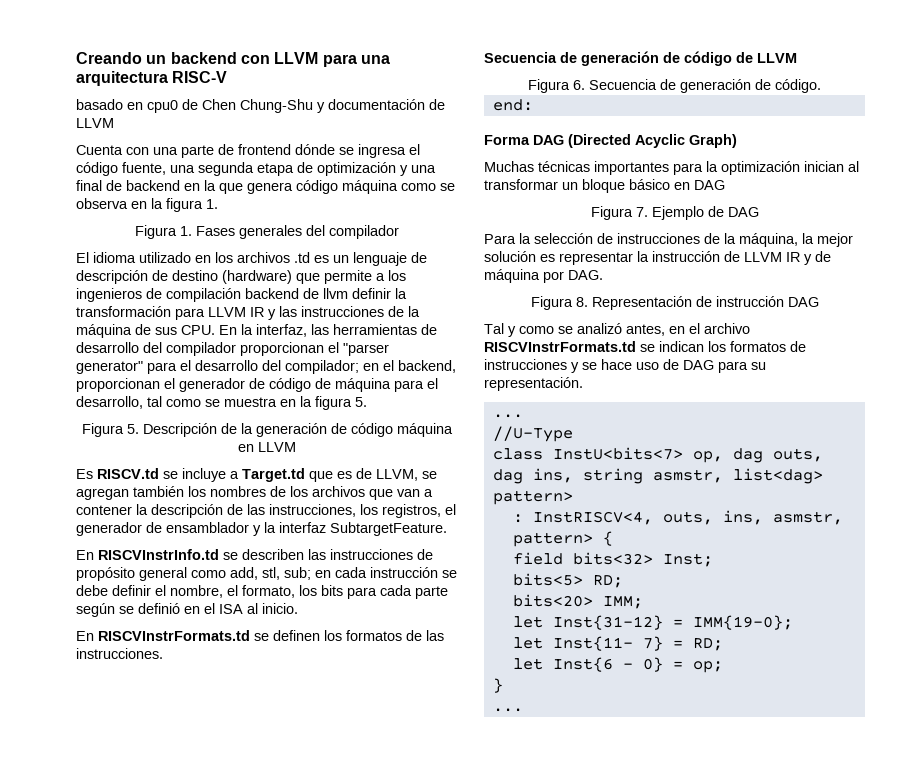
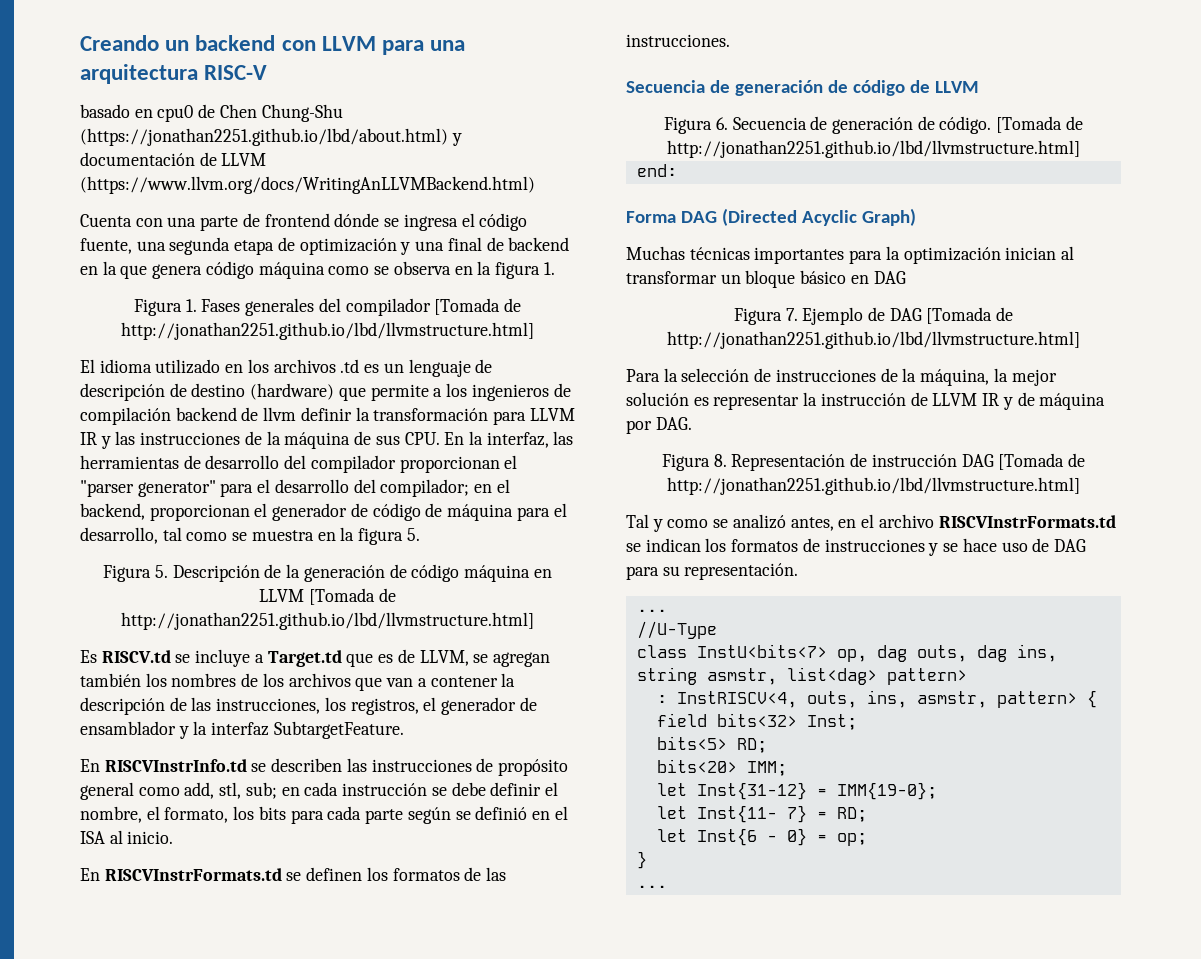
- basado en cpu0 de Chen Chung-Shu y documentación de LLVM
+ basado en cpu0 de Chen Chung-Shu (https://jonathan2251.github.io/lbd/about.html) y documentación de LLVM (https://www.llvm.org/docs/WritingAnLLVMBackend.html)
- Figura 1. Fases generales del compilador
+ Figura 1. Fases generales del compilador [Tomada de http://jonathan2251.github.io/lbd/llvmstructure.html]
- Figura 5. Descripción de la generación de código máquina en LLVM
+ Figura 5. Descripción de la generación de código máquina en LLVM [Tomada de http://jonathan2251.github.io/lbd/llvmstructure.html]
- Figura 6. Secuencia de generación de código.
+ Figura 6. Secuencia de generación de código. [Tomada de http://jonathan2251.github.io/lbd/llvmstructure.html]
- Figura 7. Ejemplo de DAG
+ Figura 7. Ejemplo de DAG [Tomada de http://jonathan2251.github.io/lbd/llvmstructure.html]
- Figura 8. Representación de instrucción DAG
+ Figura 8. Representación de instrucción DAG [Tomada de http://jonathan2251.github.io/lbd/llvmstructure.html]

